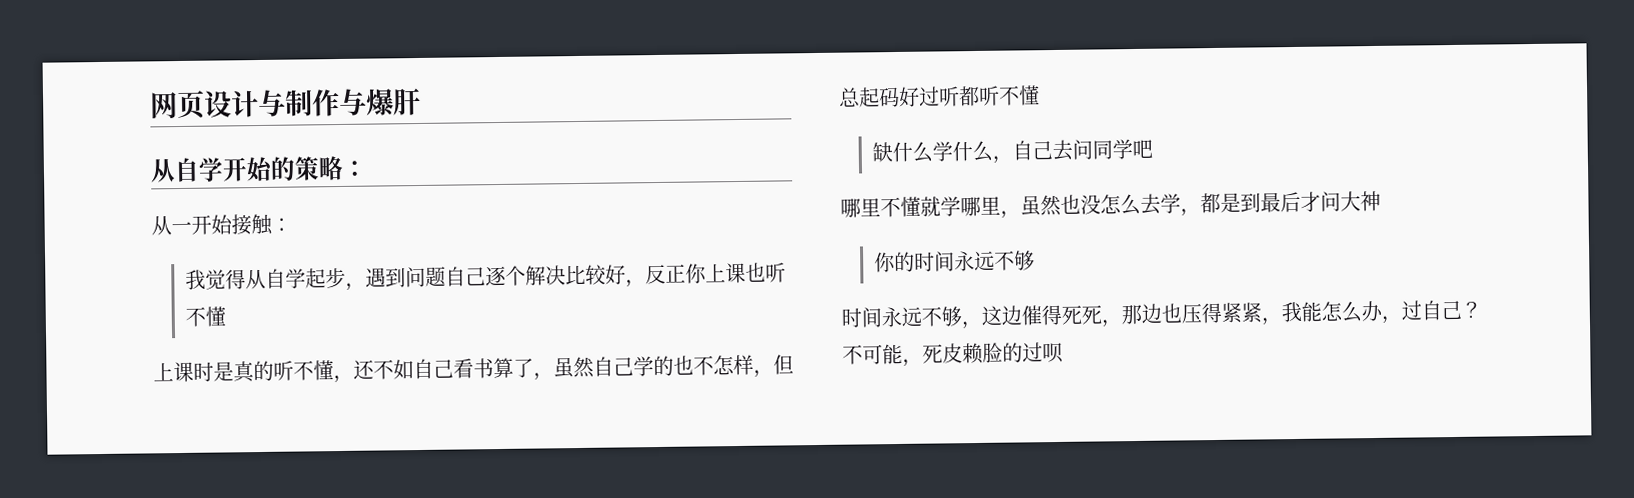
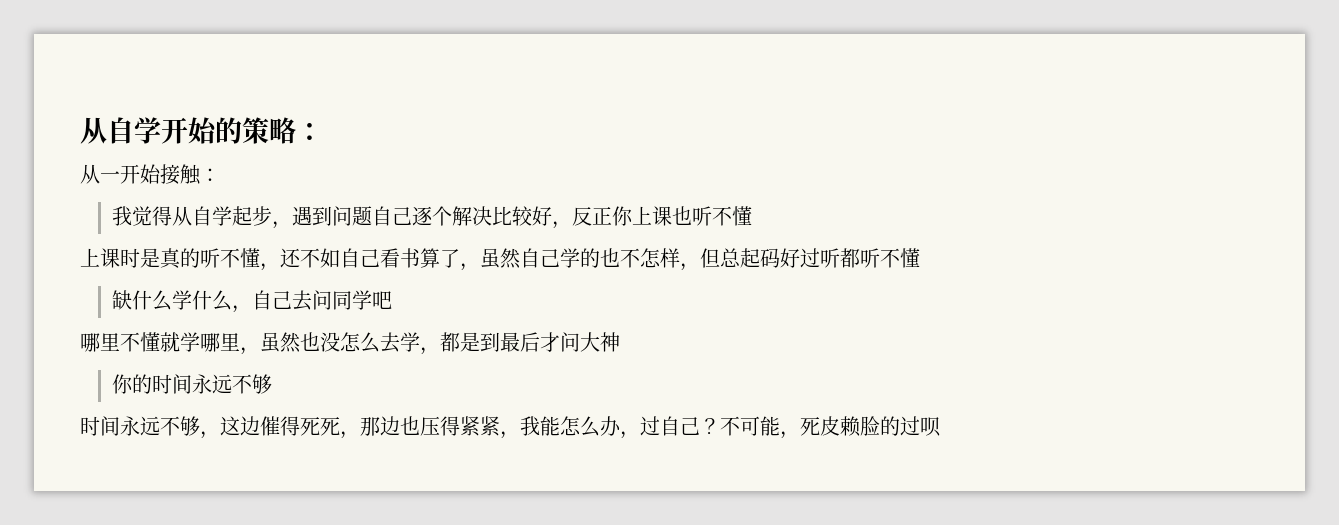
- 网页设计与制作与爆肝

